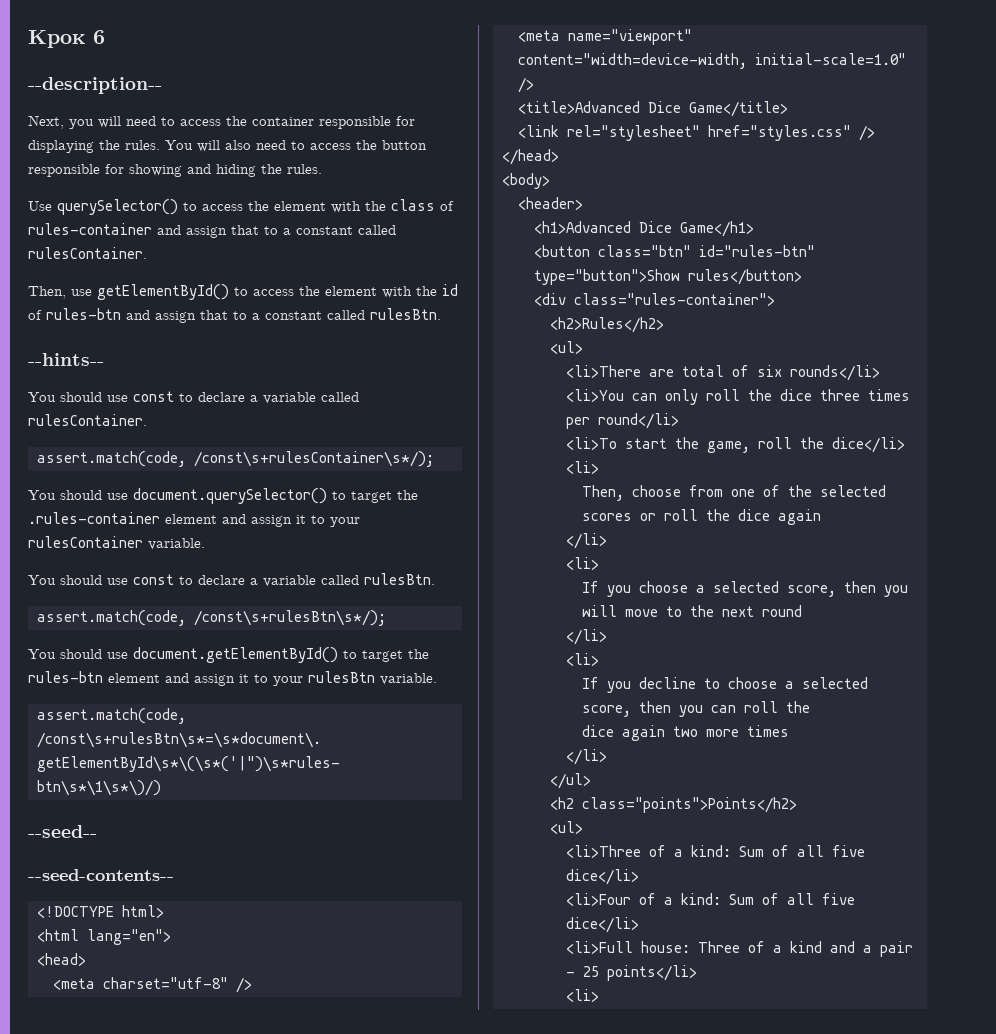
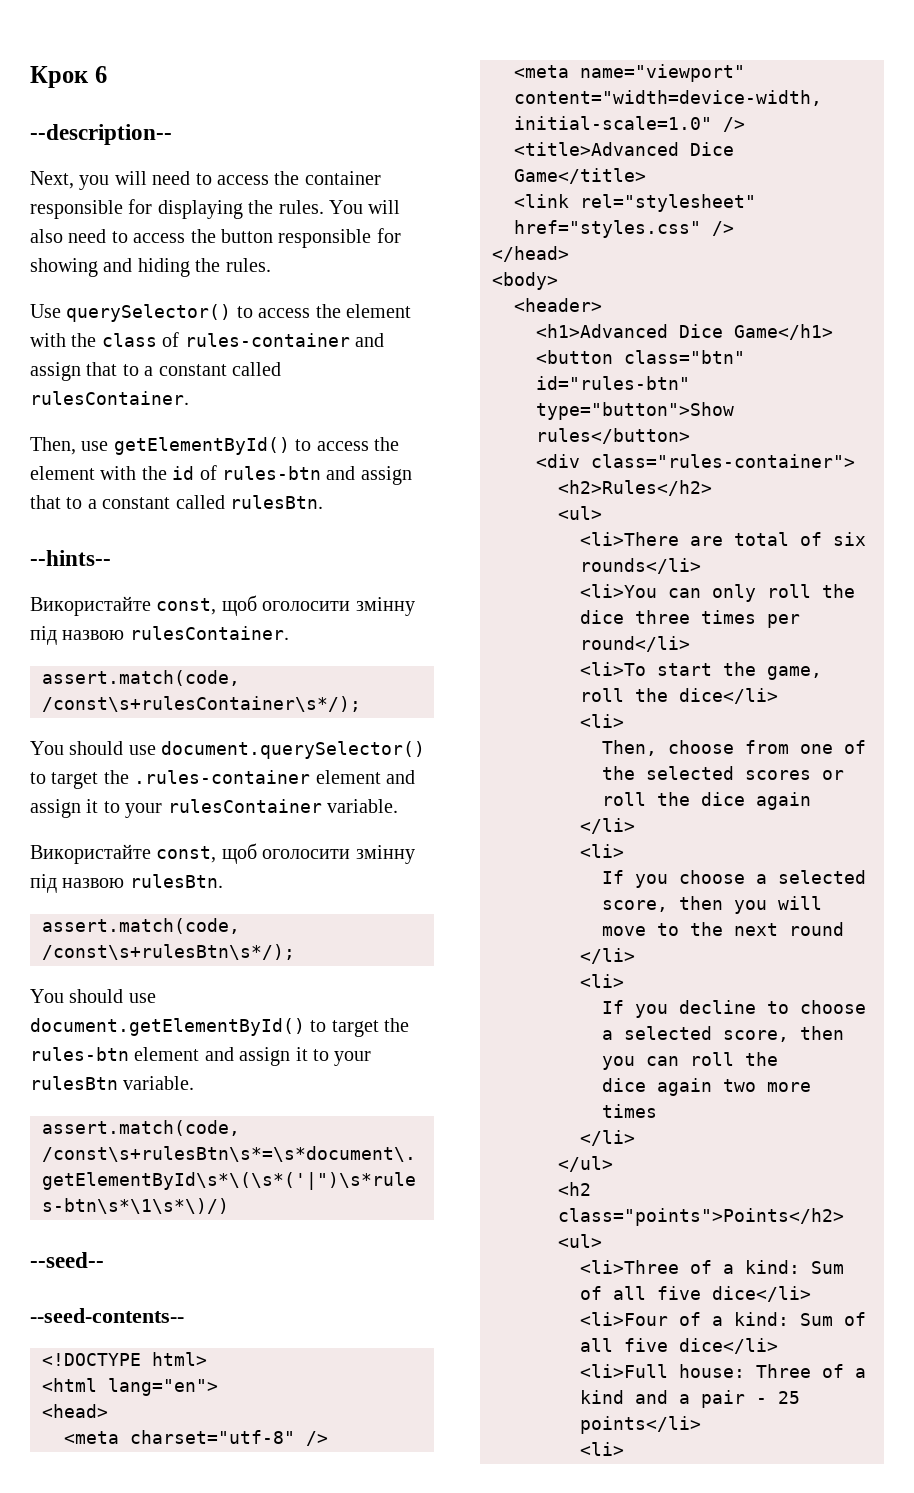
- You should use const to declare a variable called rulesContainer.
+ Використайте const, щоб оголосити змінну під назвою rulesContainer.
- You should use const to declare a variable called rulesBtn.
+ Використайте const, щоб оголосити змінну під назвою rulesBtn.

